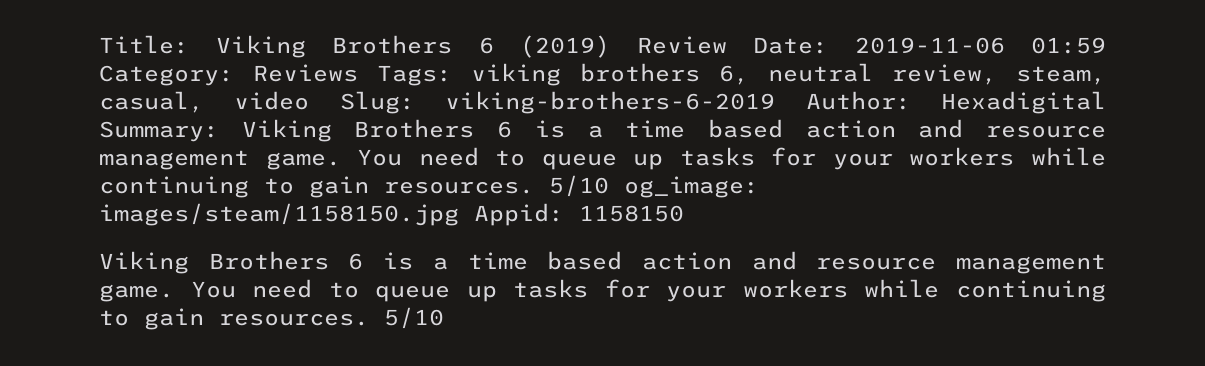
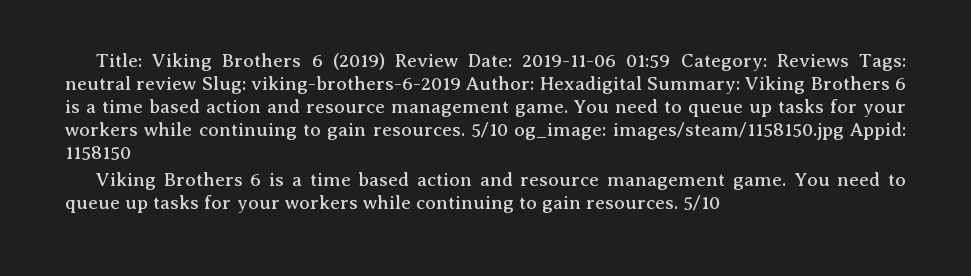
- Title: Viking Brothers 6 (2019) Review Date: 2019-11-06 01:59 Category: Reviews Tags: viking brothers 6, neutral review, steam, casual, video Slug: viking-brothers-6-2019 Author: Hexadigital Summary: Viking Brothers 6 is a time based action and resource management game.
+ Title: Viking Brothers 6 (2019) Review Date: 2019-11-06 01:59 Category: Reviews Tags: neutral review Slug: viking-brothers-6-2019 Author: Hexadigital Summary: Viking Brothers 6 is a time based action and resource management game.

